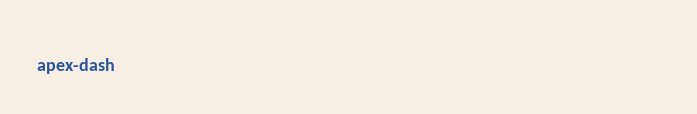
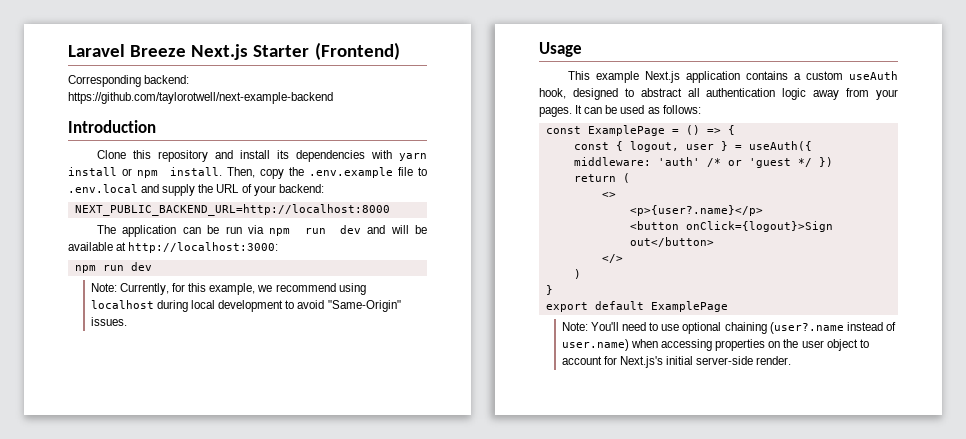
- apex-dash
+ Laravel Breeze Next.js Starter (Frontend)
+ Corresponding backend: https://github.com/taylorotwell/next-example-backend
+ Introduction
+ Clone this repository and install its dependencies with yarn install or npm install. Then, copy the .env.example file to .env.local and supply the URL of your backend:
+ NEXT_PUBLIC_BACKEND_URL=http://localhost:8000
+ The application can be run via npm run dev and will be available at http://localhost:3000:
+ npm run dev
+ Note: Currently, for this example, we recommend using localhost during local development to avoid "Same-Origin" issues.
+ Usage
+ This example Next.js application contains a custom useAuth hook, designed to abstract all authentication logic away from your pages. It can be used as follows:
+ const ExamplePage = () => {
+ const { logout, user } = useAuth({ middleware: 'auth' /* or 'guest */ })
+ return (
+ <>
+ <p>{user?.name}</p>
+ <button onClick={logout}>Sign out</button>
+ </>
+ )
+ }
+ export default ExamplePage
+ Note: You'll need to use optional chaining (user?.name instead of user.name) when accessing properties on the user object to account for Next.js's initial server-side render.

